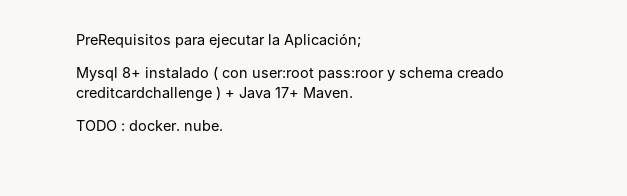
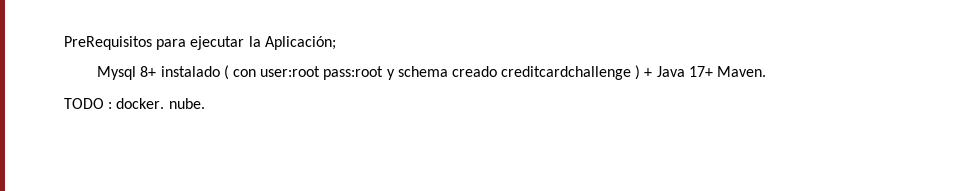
- Mysql 8+ instalado ( con user:root pass:roor y schema creado creditcardchallenge ) + Java 17+ Maven.
+ Mysql 8+ instalado ( con user:root pass:root y schema creado creditcardchallenge ) + Java 17+ Maven.

